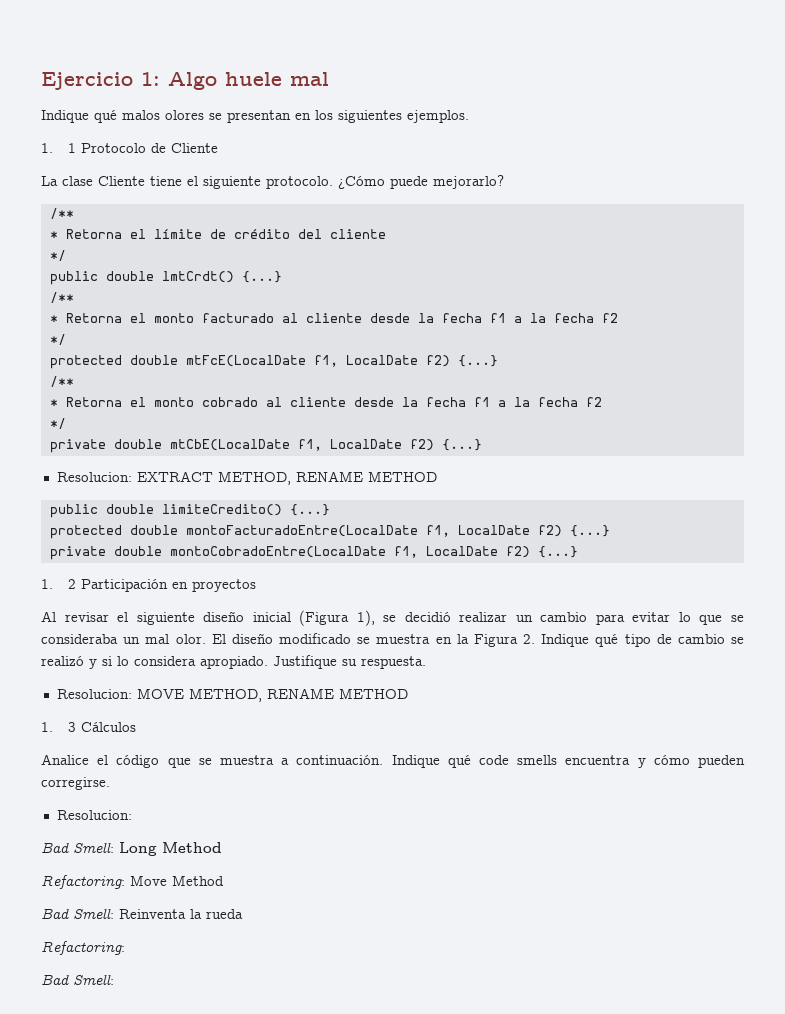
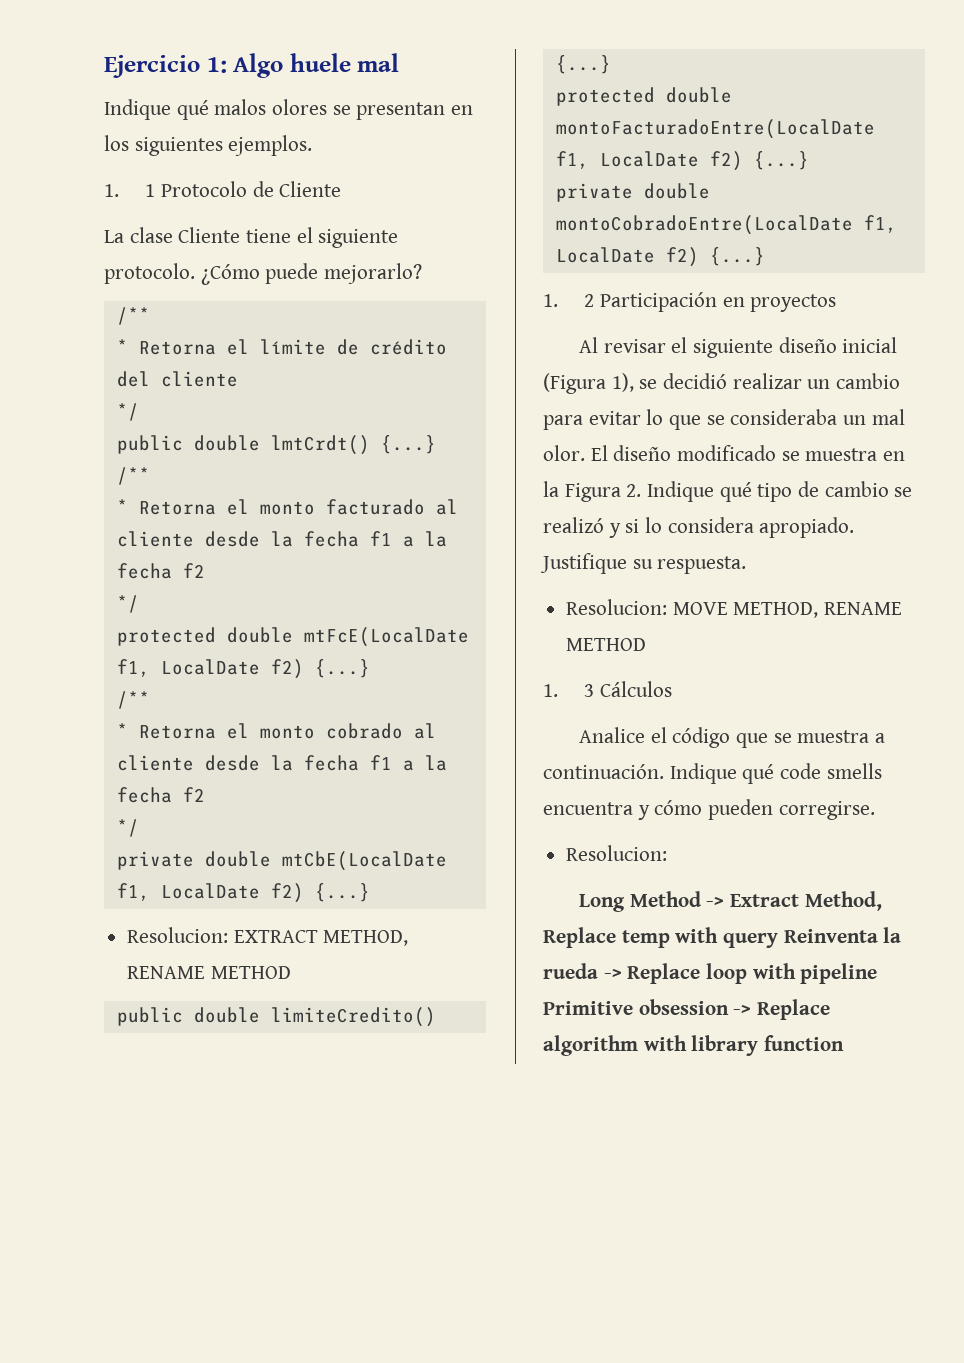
- Bad Smell: Long Method
- Refactoring: Move Method
- Bad Smell: Reinventa la rueda
- Refactoring:
- Bad Smell:
+ Long Method -> Extract Method, Replace temp with query Reinventa la rueda -> Replace loop with pipeline Primitive obsession -> Replace algorithm with library function

